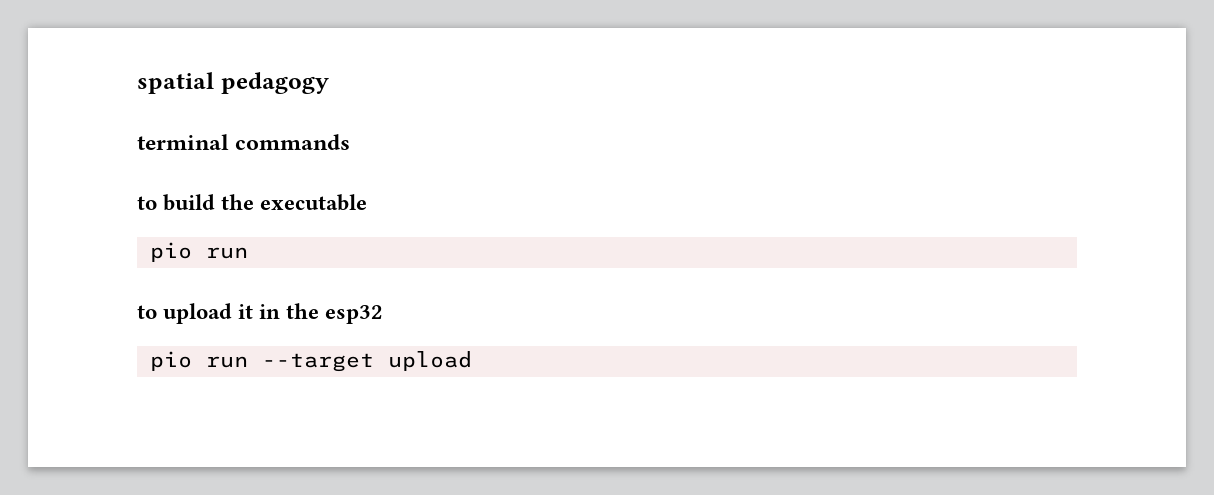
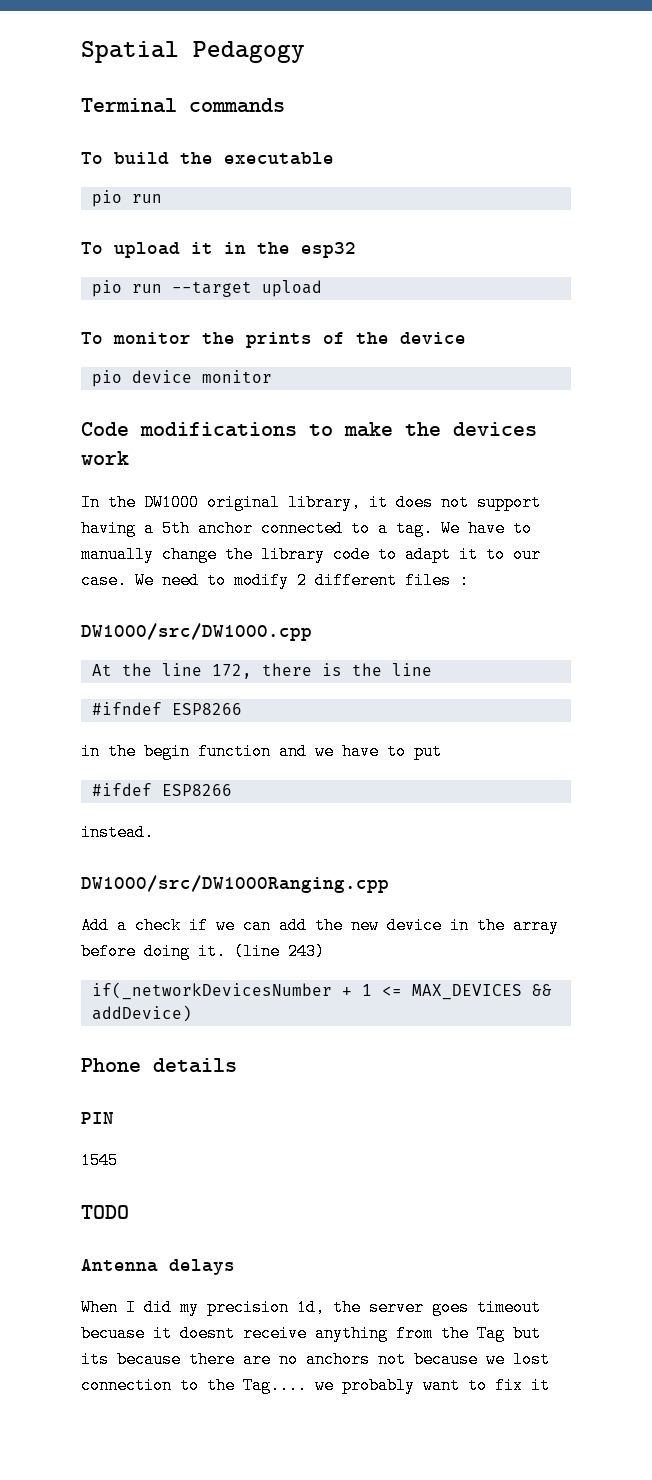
- spatial pedagogy
- terminal commands
+ Spatial Pedagogy
+ Terminal commands
- to build the executable
+ To build the executable
- to upload it in the esp32
+ To upload it in the esp32
+ To monitor the prints of the device
+ pio device monitor
+ Code modifications to make the devices work
+ In the DW1000 original library, it does not support having a 5th anchor connected to a tag. We have to manually change the library code to adapt it to our case. We need to modify 2 different files :
+ DW1000/src/DW1000.cpp
+ At the line 172, there is the line
+ #ifndef ESP8266
+ in the begin function and we have to put
+ #ifdef ESP8266
+ instead.
+ DW1000/src/DW1000Ranging.cpp
+ Add a check if we can add the new device in the array before doing it. (line 243)
+ if(_networkDevicesNumber + 1 <= MAX_DEVICES && addDevice)
+ Phone details
+ PIN
+ 1545
+ TODO
+ Antenna delays
+ When I did my precision 1d, the server goes timeout becuase it doesnt receive anything from the Tag but its because there are no anchors not because we lost connection to the Tag.... we probably want to fix it

